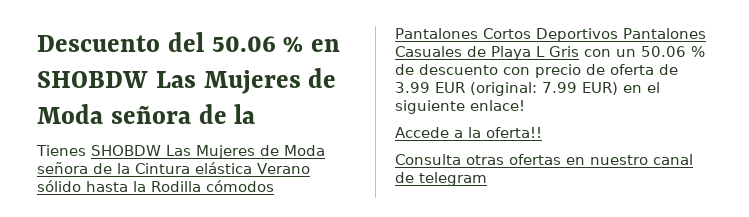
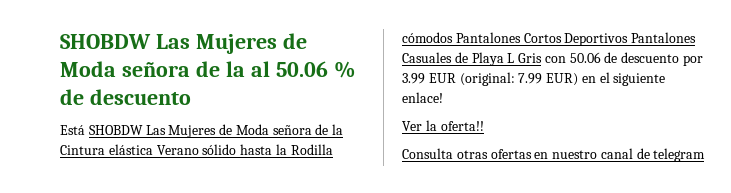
- Descuento del 50.06 % en SHOBDW Las Mujeres de Moda señora de la
- Tienes SHOBDW Las Mujeres de Moda señora de la Cintura elástica Verano sólido hasta la Rodilla cómodos Pantalones Cortos Deportivos Pantalones Casuales de Playa L Gris con un 50.06 % de descuento con precio de oferta de 3.99 EUR (original: 7.99 EUR) en el siguiente enlace!
+ SHOBDW Las Mujeres de Moda señora de la al 50.06 % de descuento
+ Está SHOBDW Las Mujeres de Moda señora de la Cintura elástica Verano sólido hasta la Rodilla cómodos Pantalones Cortos Deportivos Pantalones Casuales de Playa L Gris con 50.06 de descuento por 3.99 EUR (original: 7.99 EUR) en el siguiente enlace!
- Accede a la oferta!!
+ Ver la oferta!!

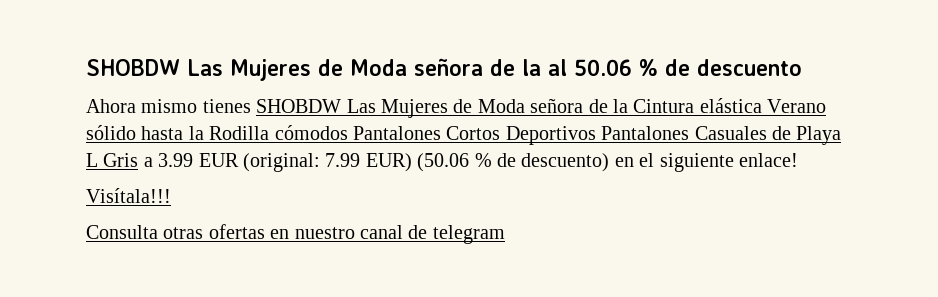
- Está SHOBDW Las Mujeres de Moda señora de la Cintura elástica Verano sólido hasta la Rodilla cómodos Pantalones Cortos Deportivos Pantalones Casuales de Playa L Gris con 50.06 de descuento por 3.99 EUR (original: 7.99 EUR) en el siguiente enlace!
+ Ahora mismo tienes SHOBDW Las Mujeres de Moda señora de la Cintura elástica Verano sólido hasta la Rodilla cómodos Pantalones Cortos Deportivos Pantalones Casuales de Playa L Gris a 3.99 EUR (original: 7.99 EUR) (50.06 % de descuento) en el siguiente enlace!
- Ver la oferta!!
+ Visítala!!!

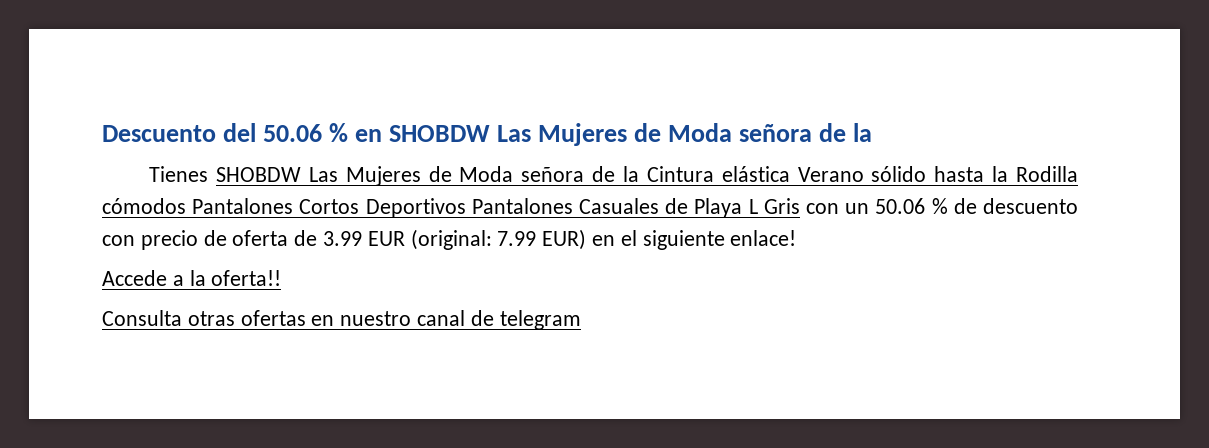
- SHOBDW Las Mujeres de Moda señora de la al 50.06 % de descuento
- Ahora mismo tienes SHOBDW Las Mujeres de Moda señora de la Cintura elástica Verano sólido hasta la Rodilla cómodos Pantalones Cortos Deportivos Pantalones Casuales de Playa L Gris a 3.99 EUR (original: 7.99 EUR) (50.06 % de descuento) en el siguiente enlace!
+ Descuento del 50.06 % en SHOBDW Las Mujeres de Moda señora de la
+ Tienes SHOBDW Las Mujeres de Moda señora de la Cintura elástica Verano sólido hasta la Rodilla cómodos Pantalones Cortos Deportivos Pantalones Casuales de Playa L Gris con un 50.06 % de descuento con precio de oferta de 3.99 EUR (original: 7.99 EUR) en el siguiente enlace!
- Visítala!!!
+ Accede a la oferta!!

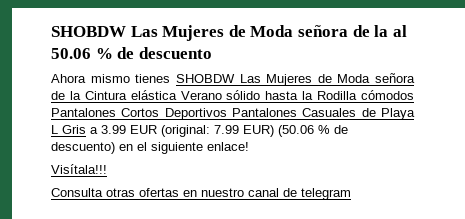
- Descuento del 50.06 % en SHOBDW Las Mujeres de Moda señora de la
- Tienes SHOBDW Las Mujeres de Moda señora de la Cintura elástica Verano sólido hasta la Rodilla cómodos Pantalones Cortos Deportivos Pantalones Casuales de Playa L Gris con un 50.06 % de descuento con precio de oferta de 3.99 EUR (original: 7.99 EUR) en el siguiente enlace!
+ SHOBDW Las Mujeres de Moda señora de la al 50.06 % de descuento
+ Ahora mismo tienes SHOBDW Las Mujeres de Moda señora de la Cintura elástica Verano sólido hasta la Rodilla cómodos Pantalones Cortos Deportivos Pantalones Casuales de Playa L Gris a 3.99 EUR (original: 7.99 EUR) (50.06 % de descuento) en el siguiente enlace!
- Accede a la oferta!!
+ Visítala!!!

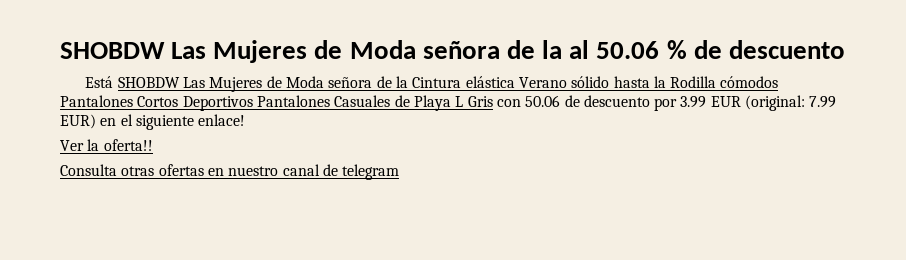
- Ahora mismo tienes SHOBDW Las Mujeres de Moda señora de la Cintura elástica Verano sólido hasta la Rodilla cómodos Pantalones Cortos Deportivos Pantalones Casuales de Playa L Gris a 3.99 EUR (original: 7.99 EUR) (50.06 % de descuento) en el siguiente enlace!
+ Está SHOBDW Las Mujeres de Moda señora de la Cintura elástica Verano sólido hasta la Rodilla cómodos Pantalones Cortos Deportivos Pantalones Casuales de Playa L Gris con 50.06 de descuento por 3.99 EUR (original: 7.99 EUR) en el siguiente enlace!
- Visítala!!!
+ Ver la oferta!!

